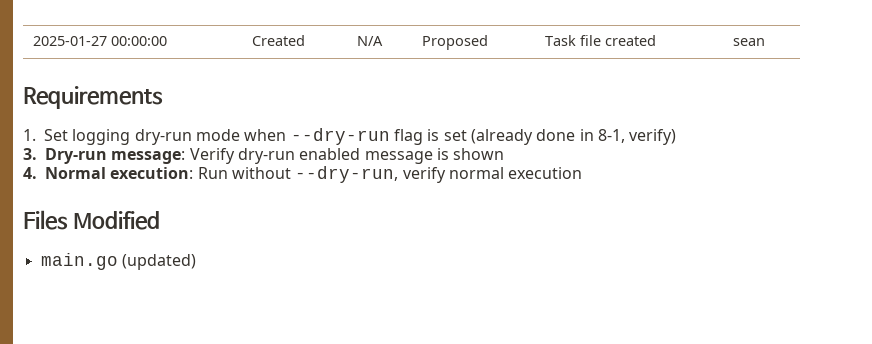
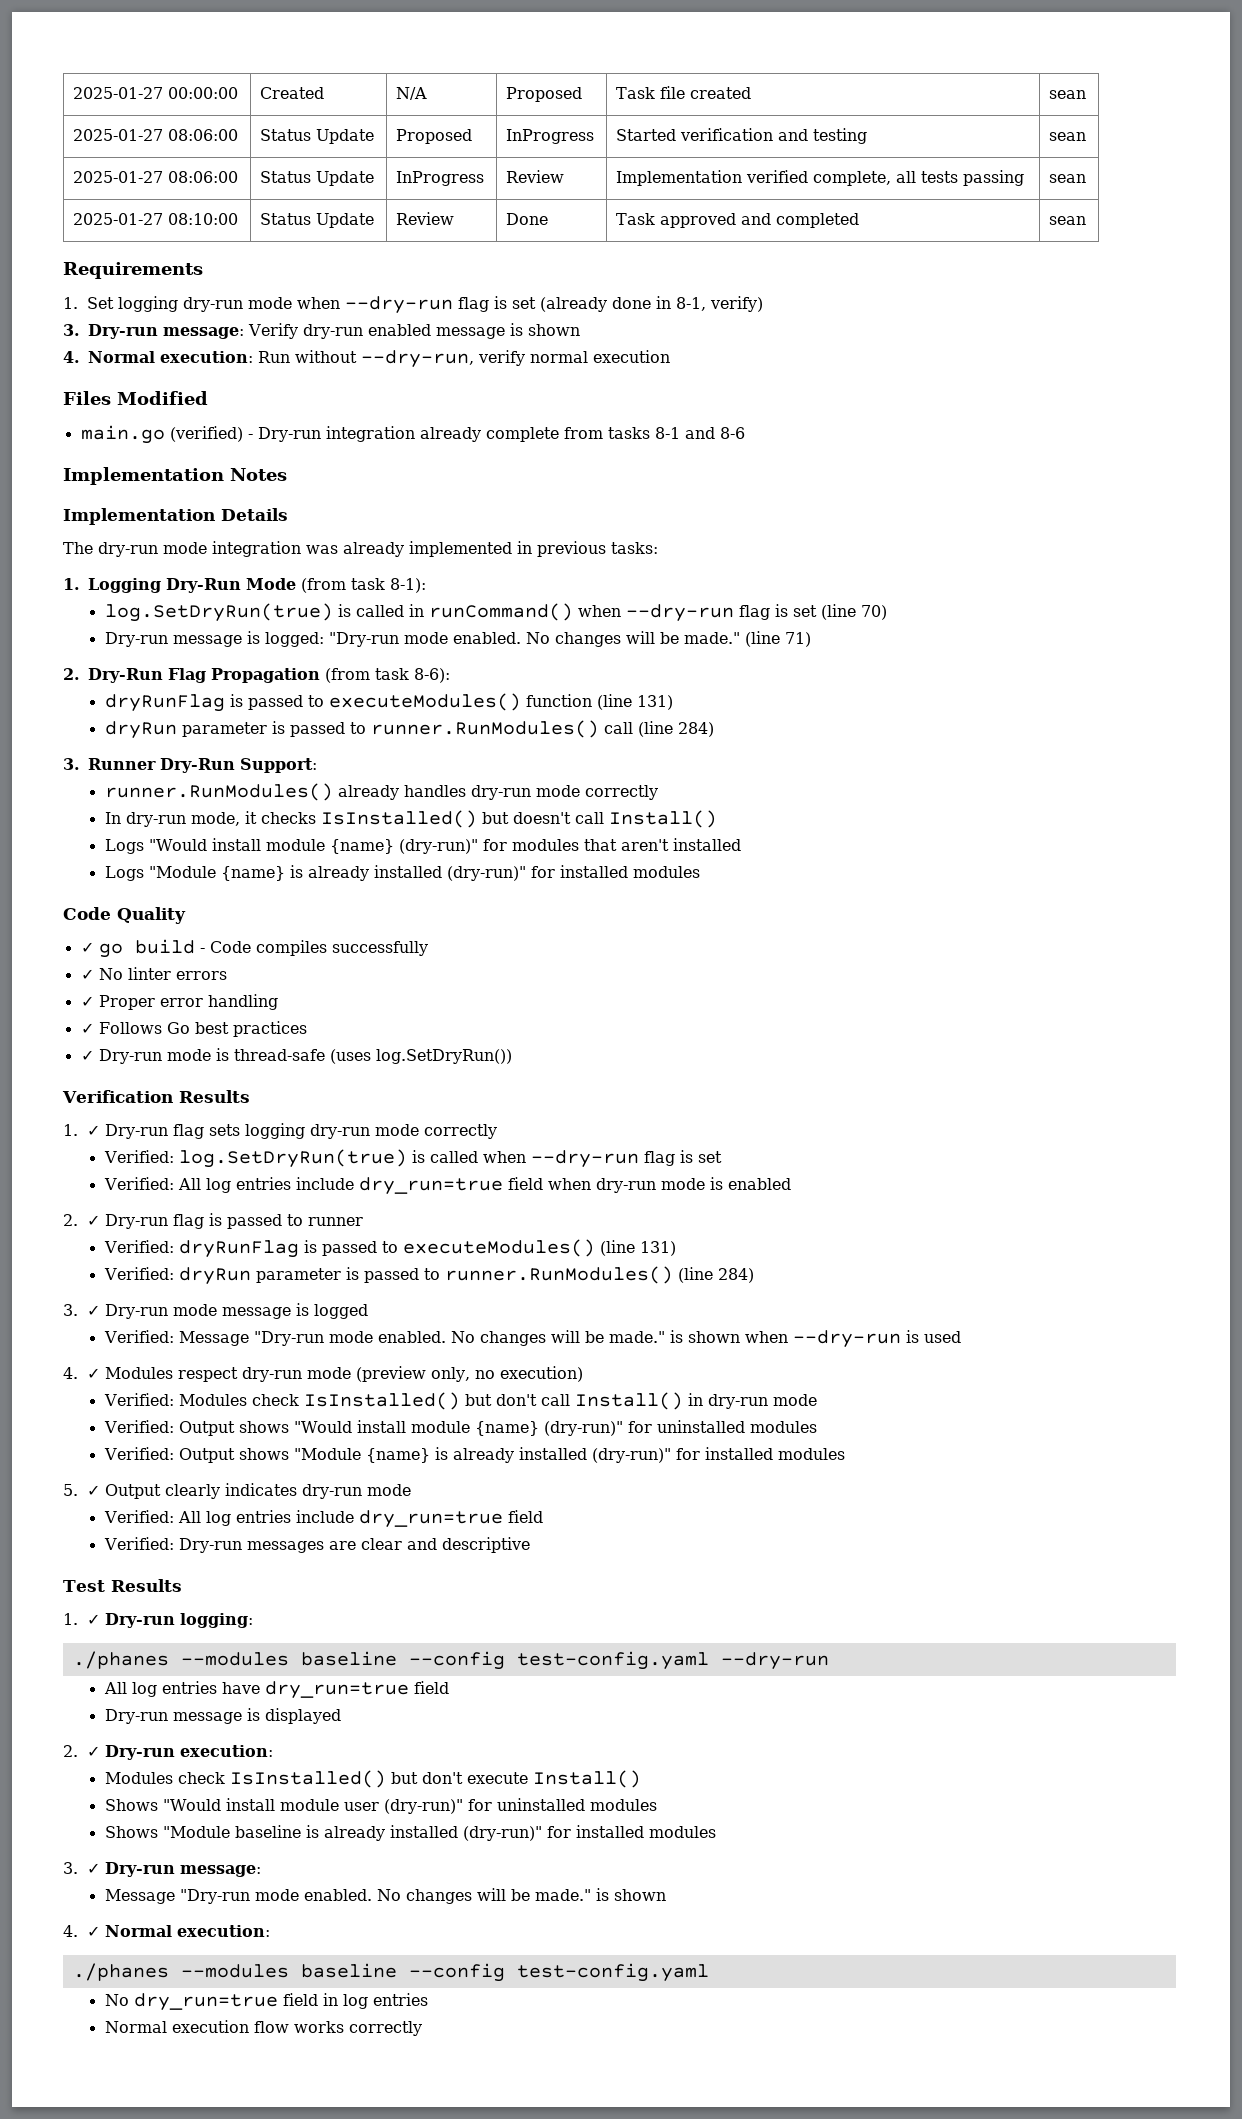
+ 2025-01-27 08:06:00 | Status Update | Proposed | InProgress | Started verification and testing | sean
+ 2025-01-27 08:06:00 | Status Update | InProgress | Review | Implementation verified complete, all tests passing | sean
+ 2025-01-27 08:10:00 | Status Update | Review | Done | Task approved and completed | sean
- main.go (updated)
+ main.go (verified) - Dry-run integration already complete from tasks 8-1 and 8-6
+ Implementation Notes
+ Implementation Details
+ The dry-run mode integration was already implemented in previous tasks:
+ 1. Logging Dry-Run Mode (from task 8-1):
+ log.SetDryRun(true) is called in runCommand() when --dry-run flag is set (line 70)
+ Dry-run message is logged: "Dry-run mode enabled. No changes will be made." (line 71)
+ 2. Dry-Run Flag Propagation (from task 8-6):
+ dryRunFlag is passed to executeModules() function (line 131)
+ dryRun parameter is passed to runner.RunModules() call (line 284)
+ 3. Runner Dry-Run Support:
+ runner.RunModules() already handles dry-run mode correctly
+ In dry-run mode, it checks IsInstalled() but doesn't call Install()
+ Logs "Would install module {name} (dry-run)" for modules that aren't installed
+ Logs "Module {name} is already installed (dry-run)" for installed modules
+ Code Quality
+ ✓ go build - Code compiles successfully
+ ✓ No linter errors
+ ✓ Proper error handling
+ ✓ Follows Go best practices
+ ✓ Dry-run mode is thread-safe (uses log.SetDryRun())
+ Verification Results
+ 1. ✓ Dry-run flag sets logging dry-run mode correctly
+ Verified: log.SetDryRun(true) is called when --dry-run flag is set
+ Verified: All log entries include dry_run=true field when dry-run mode is enabled
+ 2. ✓ Dry-run flag is passed to runner
+ Verified: dryRunFlag is passed to executeModules() (line 131)
+ Verified: dryRun parameter is passed to runner.RunModules() (line 284)
+ 3. ✓ Dry-run mode message is logged
+ Verified: Message "Dry-run mode enabled. No changes will be made." is shown when --dry-run is used
+ 4. ✓ Modules respect dry-run mode (preview only, no execution)
+ Verified: Modules check IsInstalled() but don't call Install() in dry-run mode
+ Verified: Output shows "Would install module {name} (dry-run)" for uninstalled modules
+ Verified: Output shows "Module {name} is already installed (dry-run)" for installed modules
+ 5. ✓ Output clearly indicates dry-run mode
+ Verified: All log entries include dry_run=true field
+ Verified: Dry-run messages are clear and descriptive
+ Test Results
+ 1. ✓ Dry-run logging:
+ ./phanes --modules baseline --config test-config.yaml --dry-run
+ All log entries have dry_run=true field
+ Dry-run message is displayed
+ 2. ✓ Dry-run execution:
+ Modules check IsInstalled() but don't execute Install()
+ Shows "Would install module user (dry-run)" for uninstalled modules
+ Shows "Module baseline is already installed (dry-run)" for installed modules
+ 3. ✓ Dry-run message:
+ Message "Dry-run mode enabled. No changes will be made." is shown
+ 4. ✓ Normal execution:
+ ./phanes --modules baseline --config test-config.yaml
+ No dry_run=true field in log entries
+ Normal execution flow works correctly

